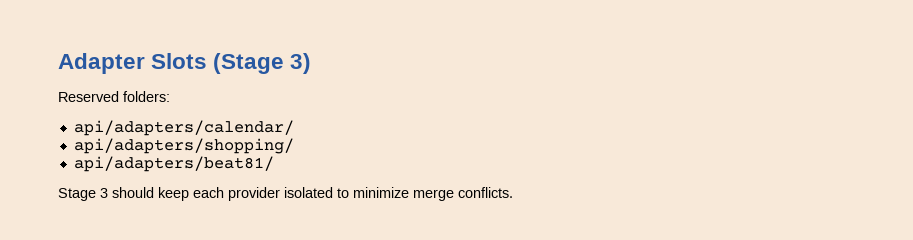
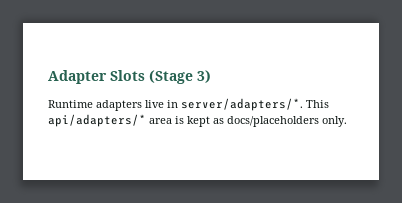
- Reserved folders:
- api/adapters/calendar/
- api/adapters/shopping/
- api/adapters/beat81/
- Stage 3 should keep each provider isolated to minimize merge conflicts.
+ Runtime adapters live in server/adapters/*. This api/adapters/* area is kept as docs/placeholders only.

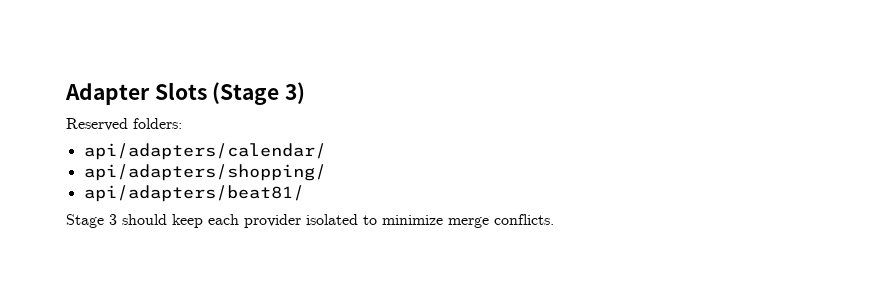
- Runtime adapters live in server/adapters/*. This api/adapters/* area is kept as docs/placeholders only.
+ Reserved folders:
+ api/adapters/calendar/
+ api/adapters/shopping/
+ api/adapters/beat81/
+ Stage 3 should keep each provider isolated to minimize merge conflicts.

